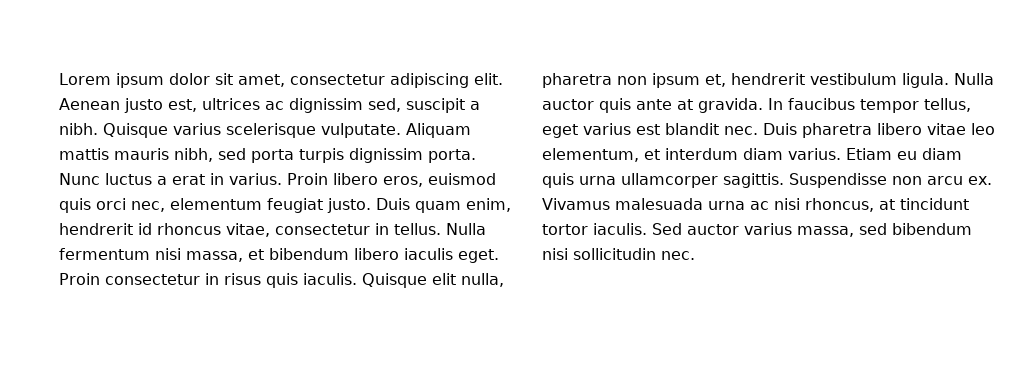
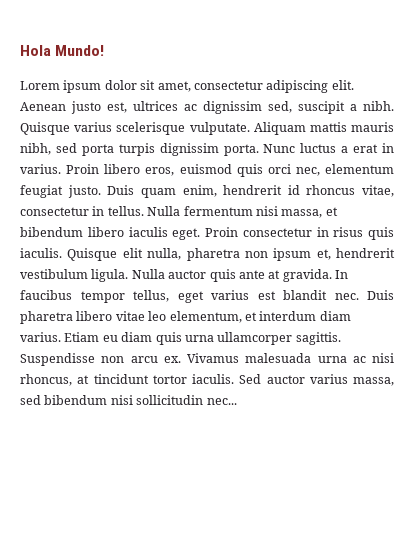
+ Hola Mundo!
- Sed auctor varius massa, sed bibendum nisi sollicitudin nec.
+ Sed auctor varius massa, sed bibendum nisi sollicitudin nec...

